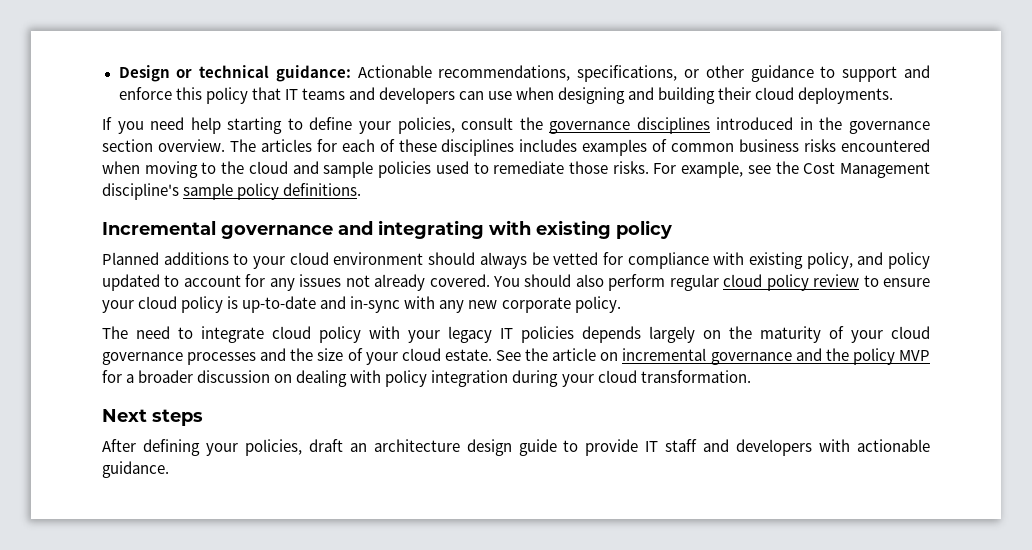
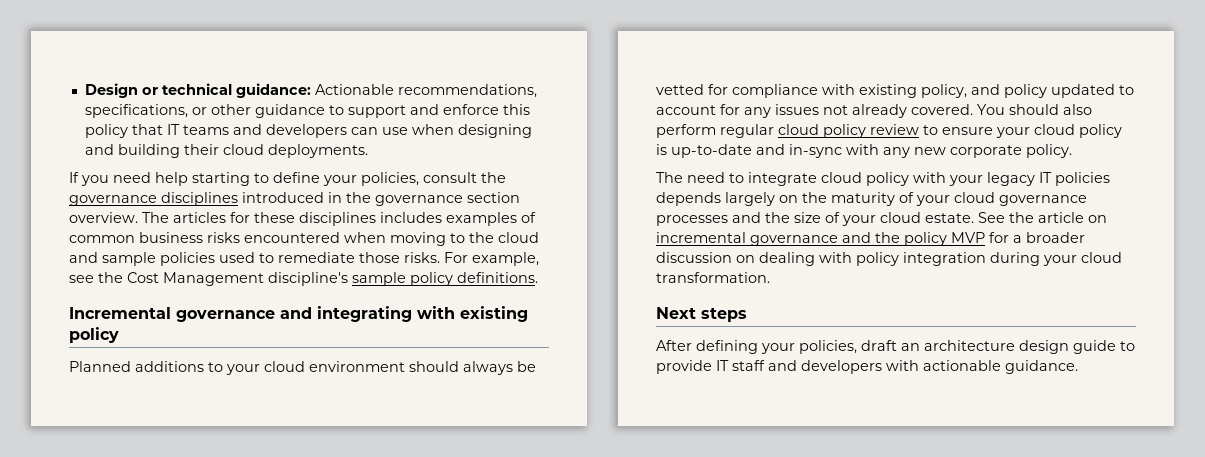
- The articles for each of these disciplines includes examples of common business risks encountered when moving to the cloud and sample policies used to remediate those risks.
+ The articles for these disciplines includes examples of common business risks encountered when moving to the cloud and sample policies used to remediate those risks.

